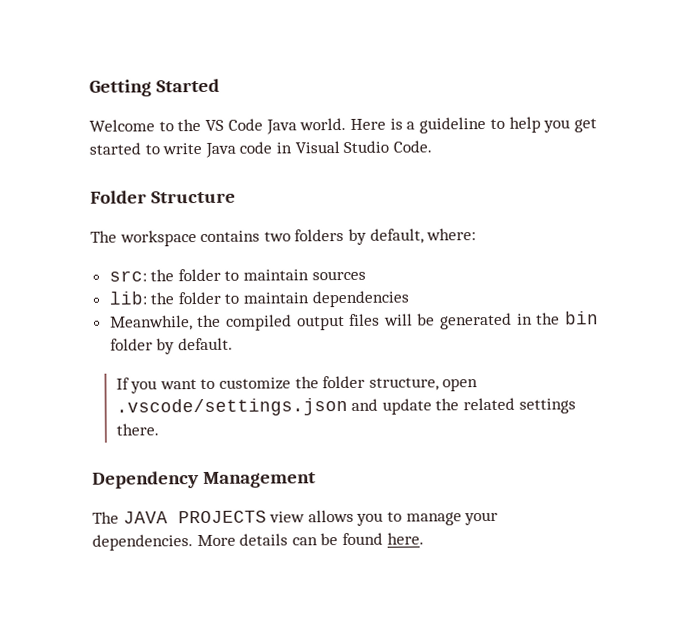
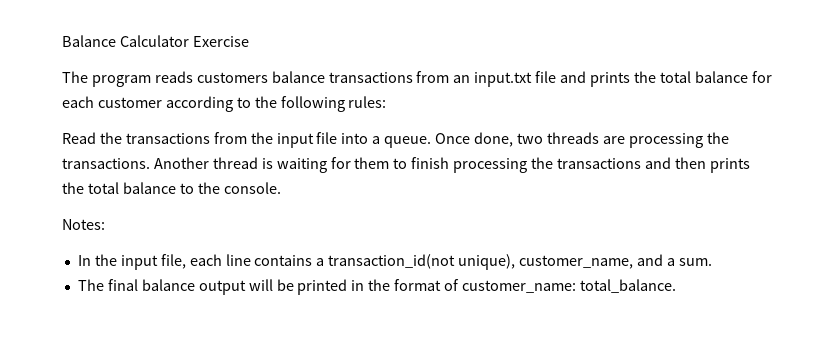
- Getting Started
- Welcome to the VS Code Java world. Here is a guideline to help you get started to write Java code in Visual Studio Code.
- Folder Structure
- The workspace contains two folders by default, where:
- src: the folder to maintain sources
- lib: the folder to maintain dependencies
- Meanwhile, the compiled output files will be generated in the bin folder by default.
- If you want to customize the folder structure, open .vscode/settings.json and update the related settings there.
- Dependency Management
- The JAVA PROJECTS view allows you to manage your dependencies. More details can be found here.
+ Balance Calculator Exercise
+ The program reads customers balance transactions from an input.txt file and prints the total balance for each customer according to the following rules:
+ Read the transactions from the input file into a queue. Once done, two threads are processing the transactions. Another thread is waiting for them to finish processing the transactions and then prints the total balance to the console.
+ Notes:
+ In the input file, each line contains a transaction_id(not unique), customer_name, and a sum.
+ The final balance output will be printed in the format of customer_name: total_balance.

